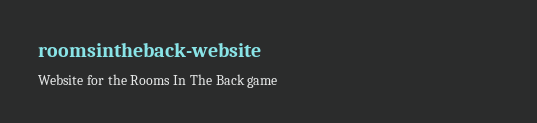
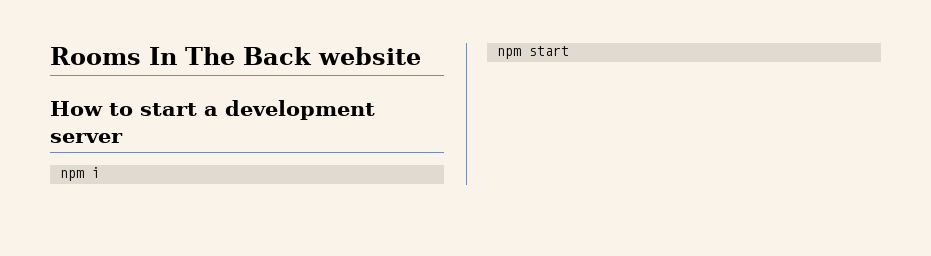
- roomsintheback-website
- Website for the Rooms In The Back game
+ Rooms In The Back website
+ How to start a development server
+ npm i
+ npm start

